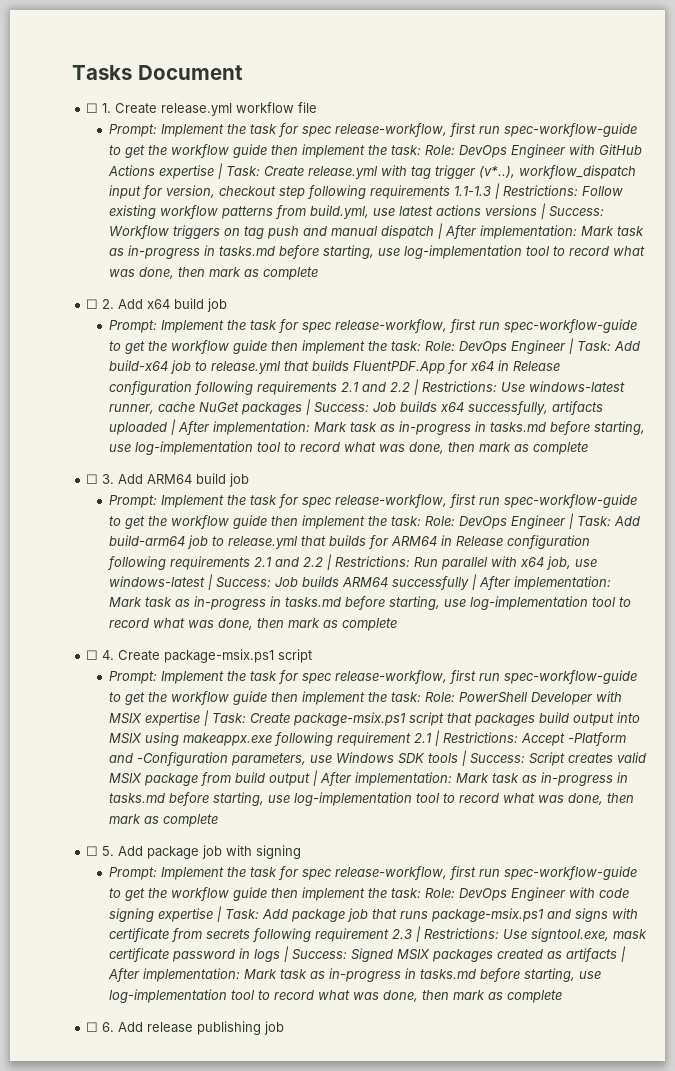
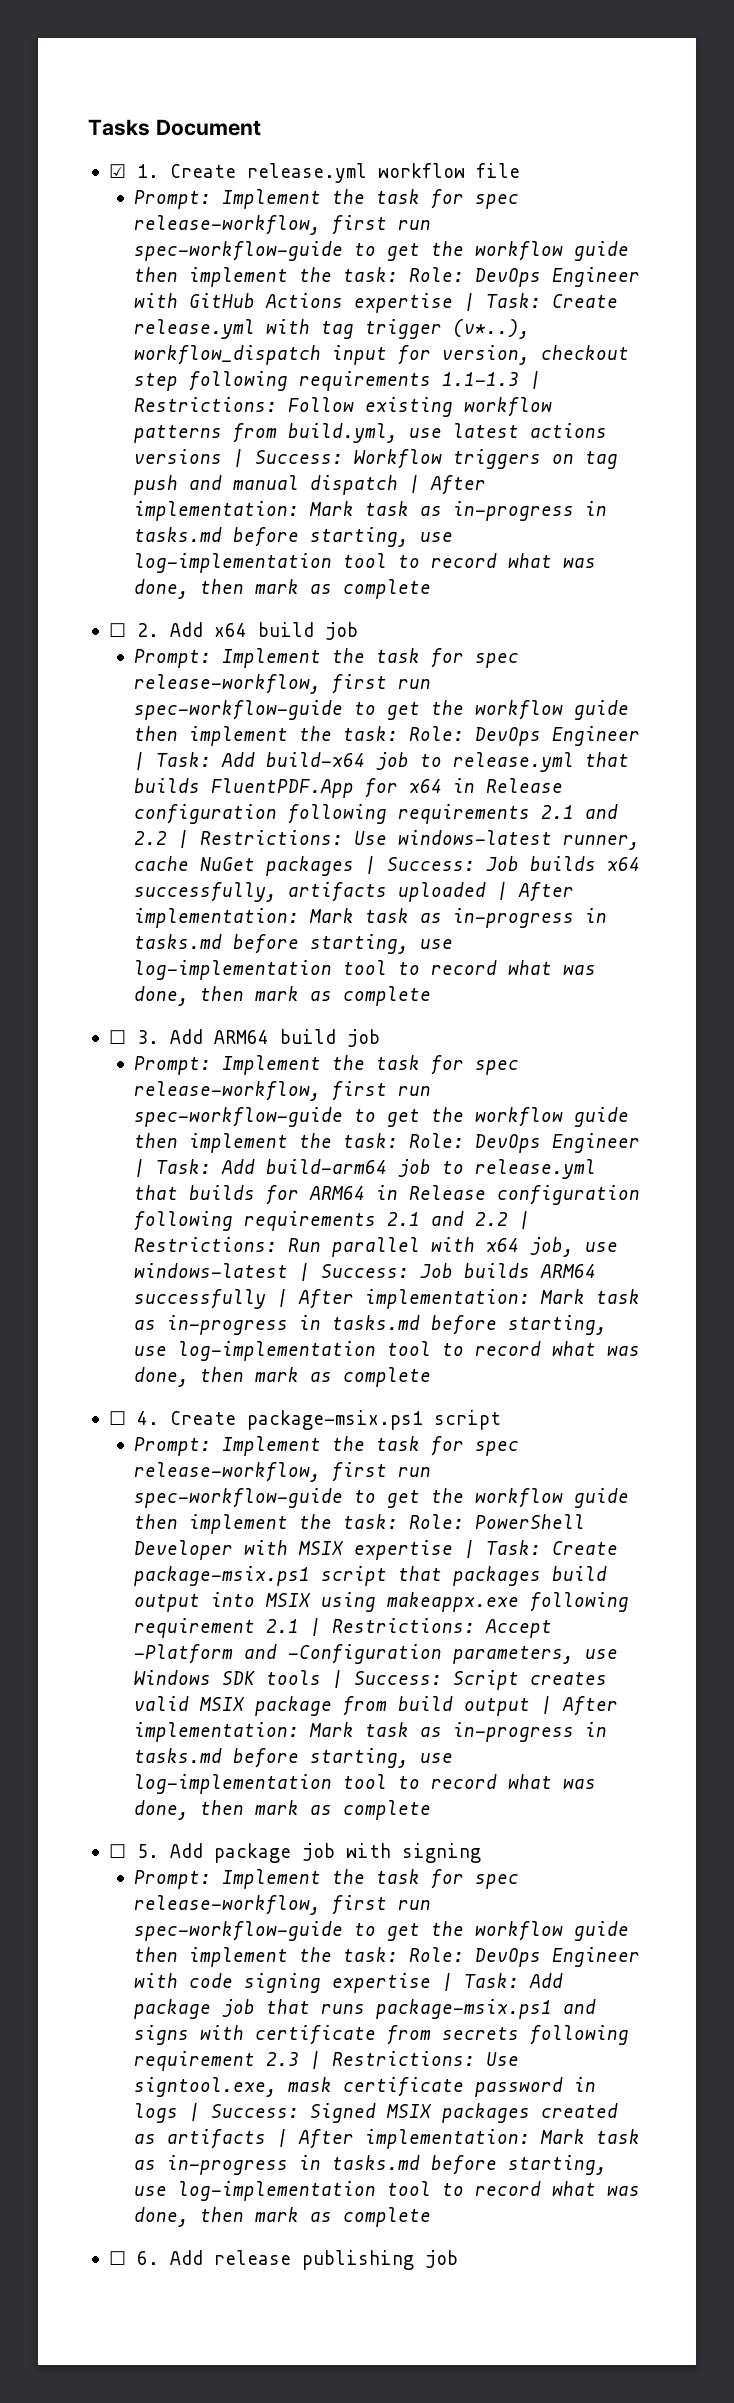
- ☐ 1. Create release.yml workflow file
+ ☑ 1. Create release.yml workflow file

